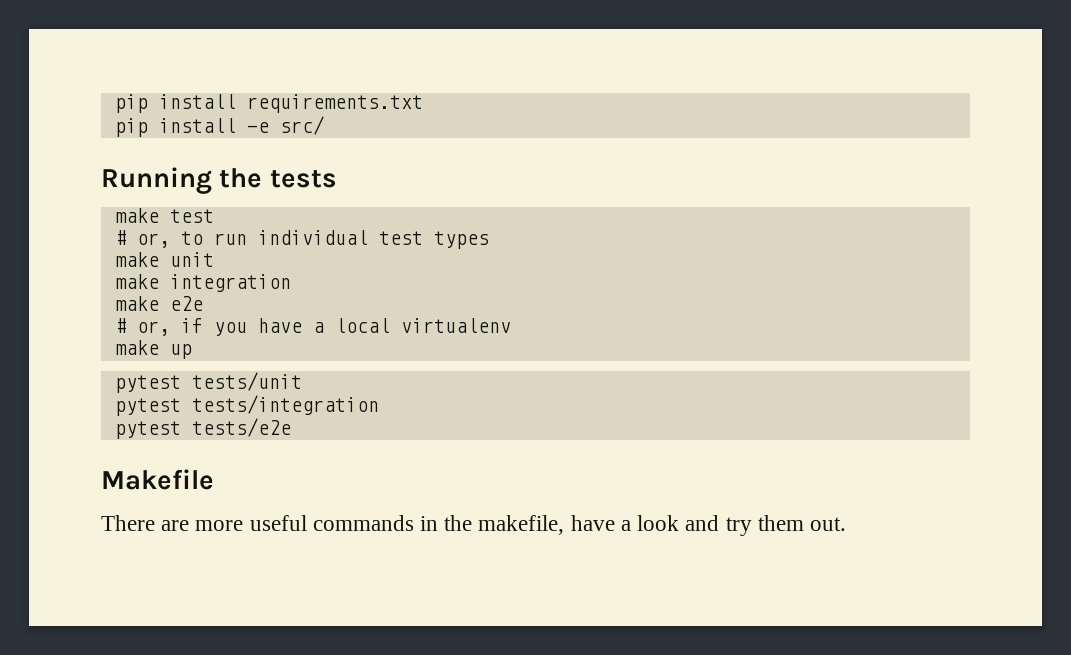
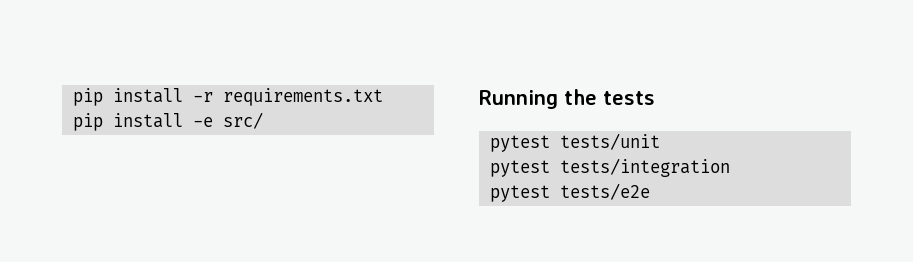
- pip install requirements.txt
+ pip install -r requirements.txt
- make test
- # or, to run individual test types
- make unit
- make integration
- make e2e
- # or, if you have a local virtualenv
- make up
- Makefile
- There are more useful commands in the makefile, have a look and try them out.

